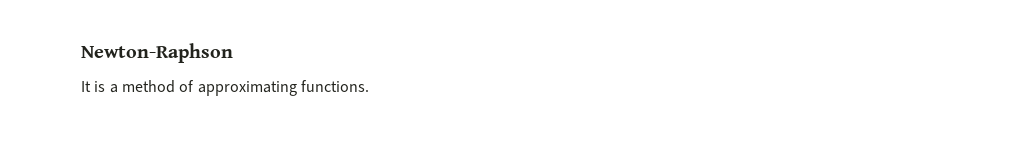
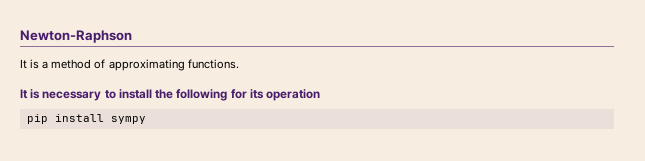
+ It is necessary to install the following for its operation
+ pip install sympy

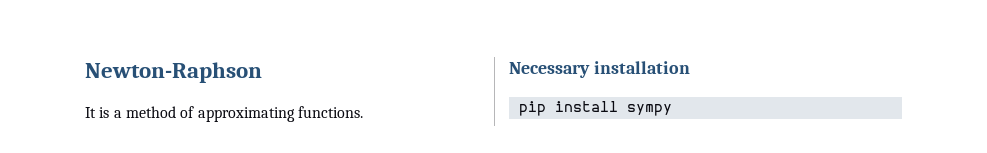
- It is necessary to install the following for its operation
+ Necessary installation

